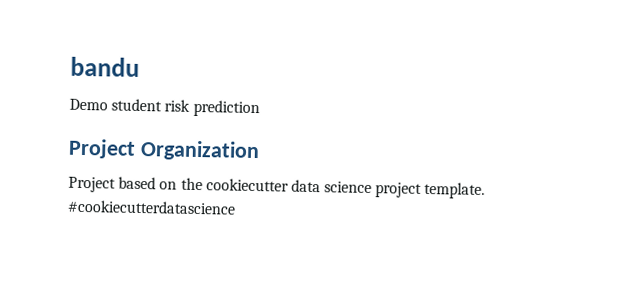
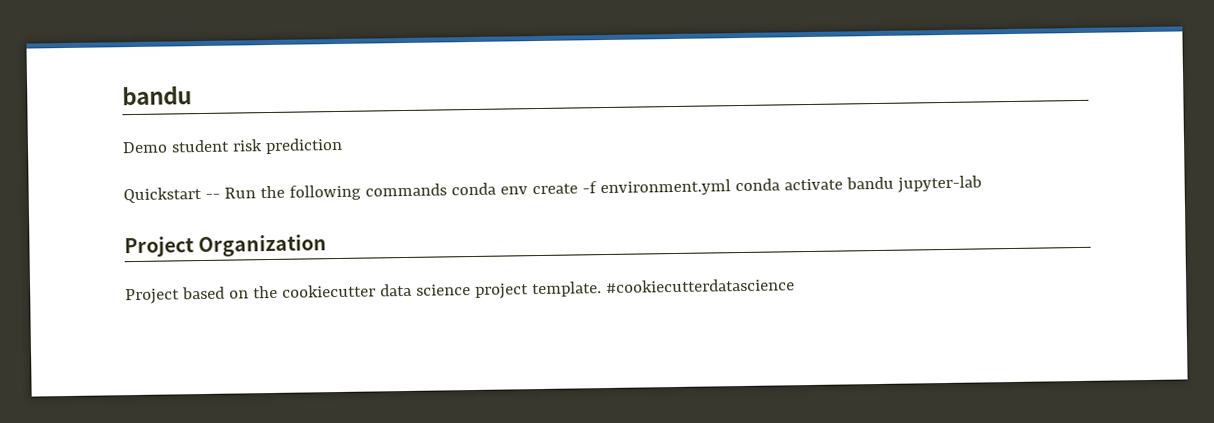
+ Quickstart -- Run the following commands conda env create -f environment.yml conda activate bandu jupyter-lab

